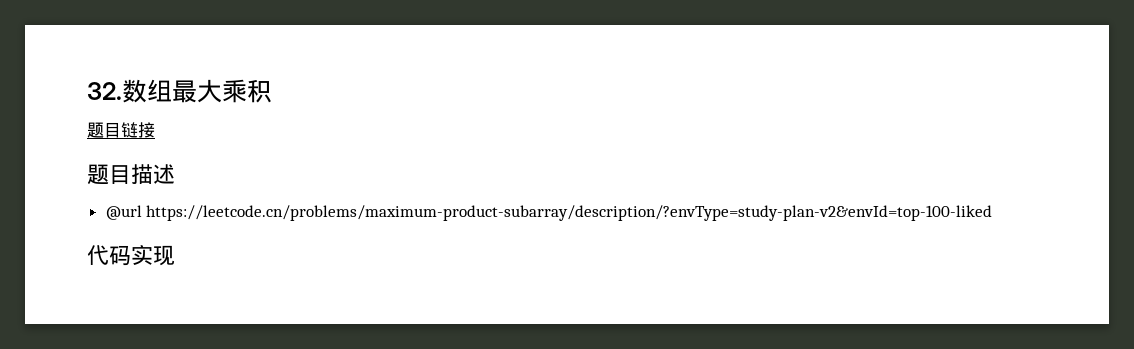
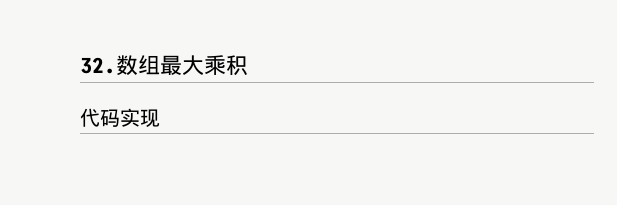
- 题目链接
- 题目描述
- @url https://leetcode.cn/problems/maximum-product-subarray/description/?envType=study-plan-v2&envId=top-100-liked

